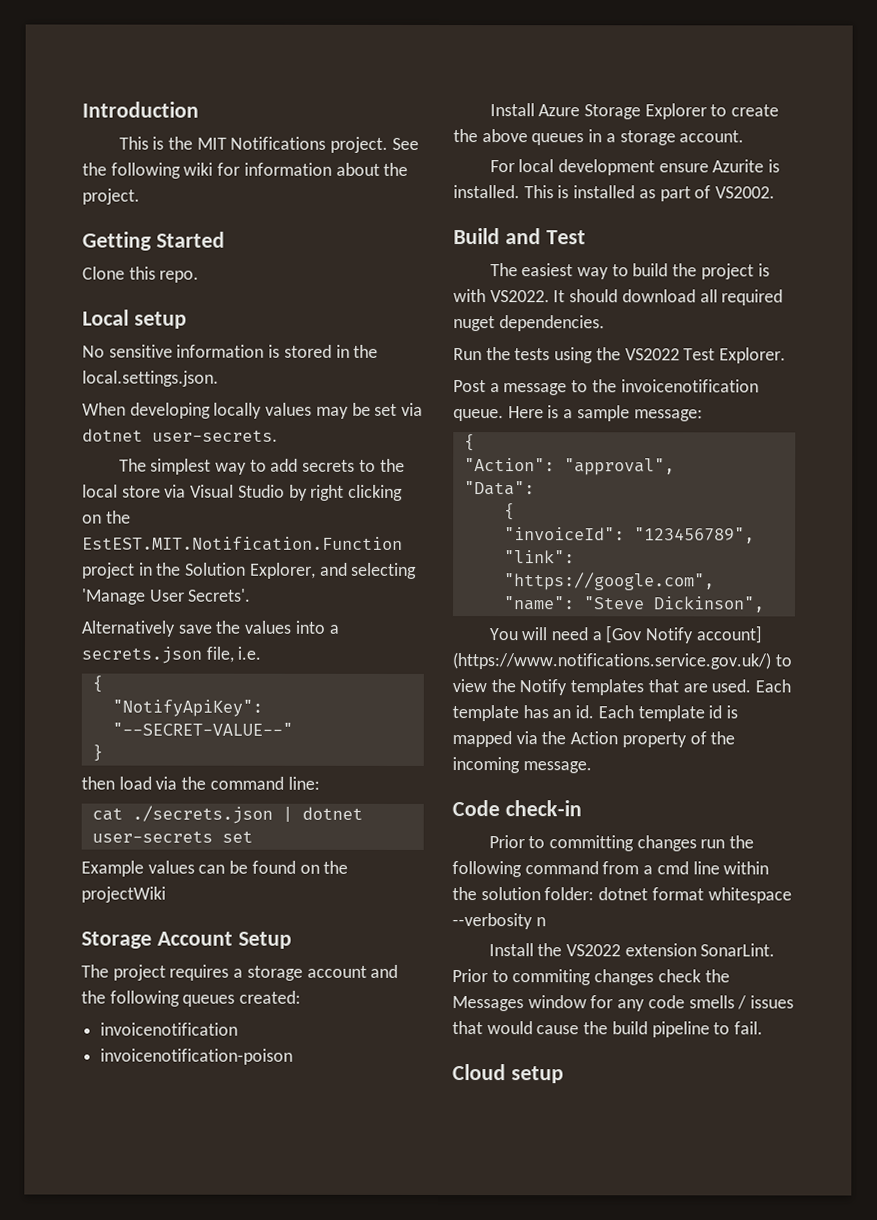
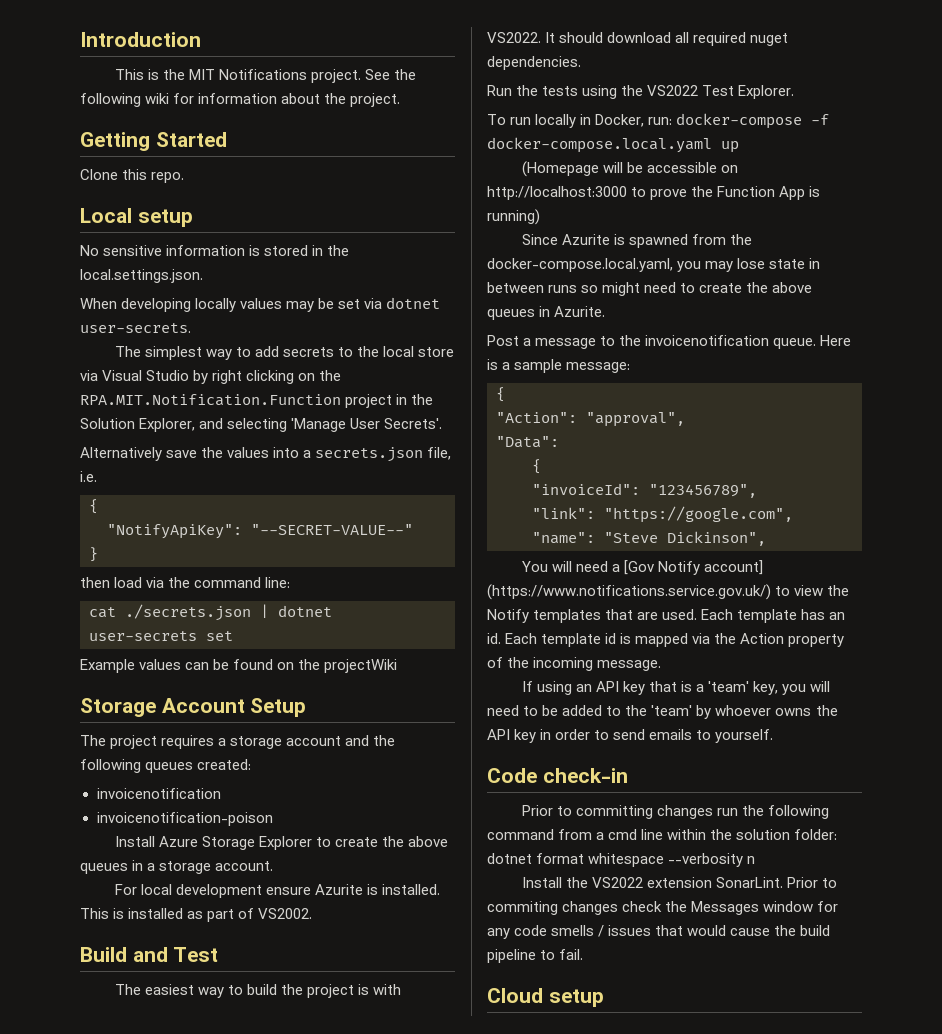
- The simplest way to add secrets to the local store via Visual Studio by right clicking on the EstEST.MIT.Notification.Function project in the Solution Explorer, and selecting 'Manage User Secrets'.
+ The simplest way to add secrets to the local store via Visual Studio by right clicking on the RPA.MIT.Notification.Function project in the Solution Explorer, and selecting 'Manage User Secrets'.
+ To run locally in Docker, run: docker-compose -f docker-compose.local.yaml up
+ (Homepage will be accessible on http://localhost:3000 to prove the Function App is running)
+ Since Azurite is spawned from the docker-compose.local.yaml, you may lose state in between runs so might need to create the above queues in Azurite.
+ If using an API key that is a 'team' key, you will need to be added to the 'team' by whoever owns the API key in order to send emails to yourself.

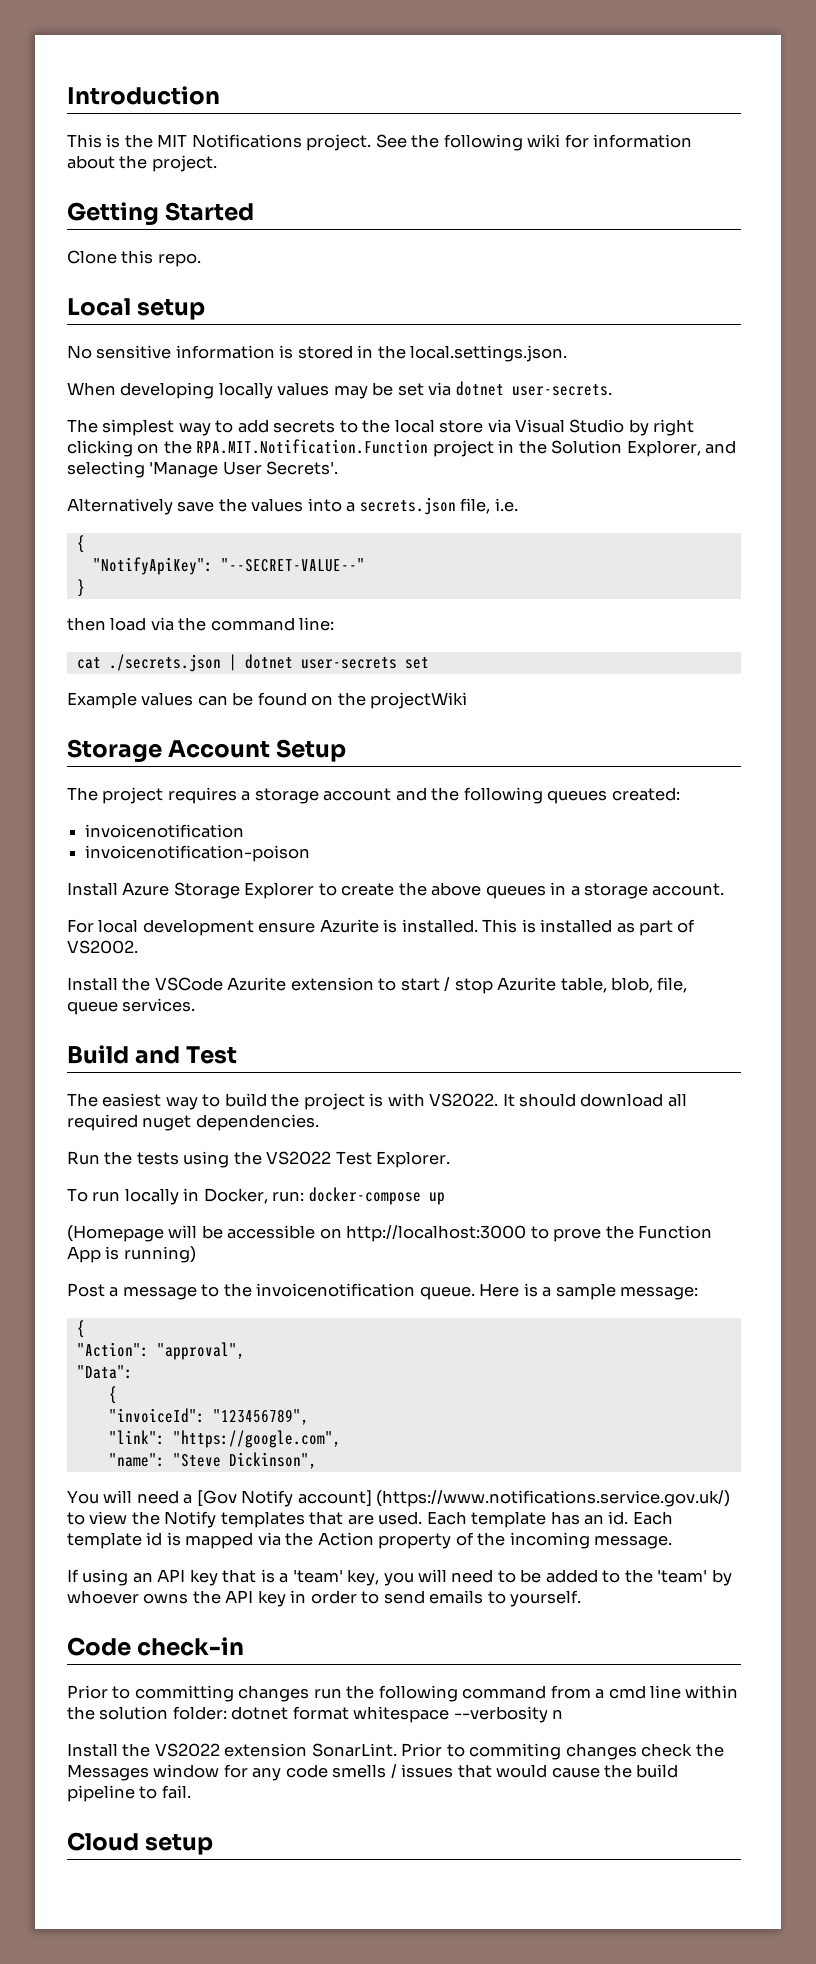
+ Install the VSCode Azurite extension to start / stop Azurite table, blob, file, queue services.
- To run locally in Docker, run: docker-compose -f docker-compose.local.yaml up
+ To run locally in Docker, run: docker-compose up
- Since Azurite is spawned from the docker-compose.local.yaml, you may lose state in between runs so might need to create the above queues in Azurite.

